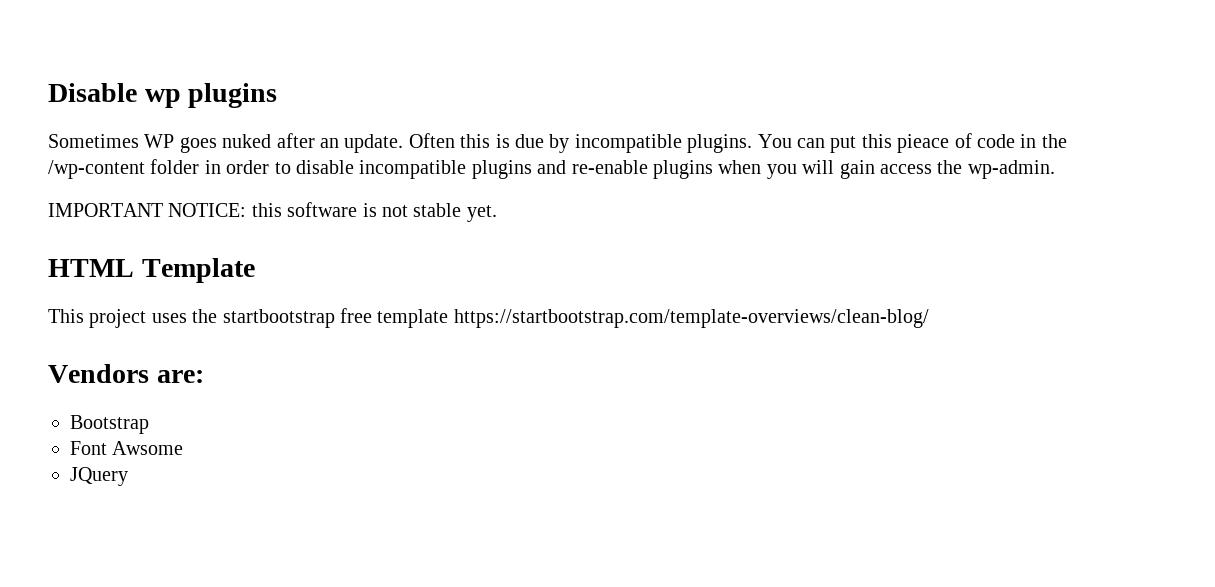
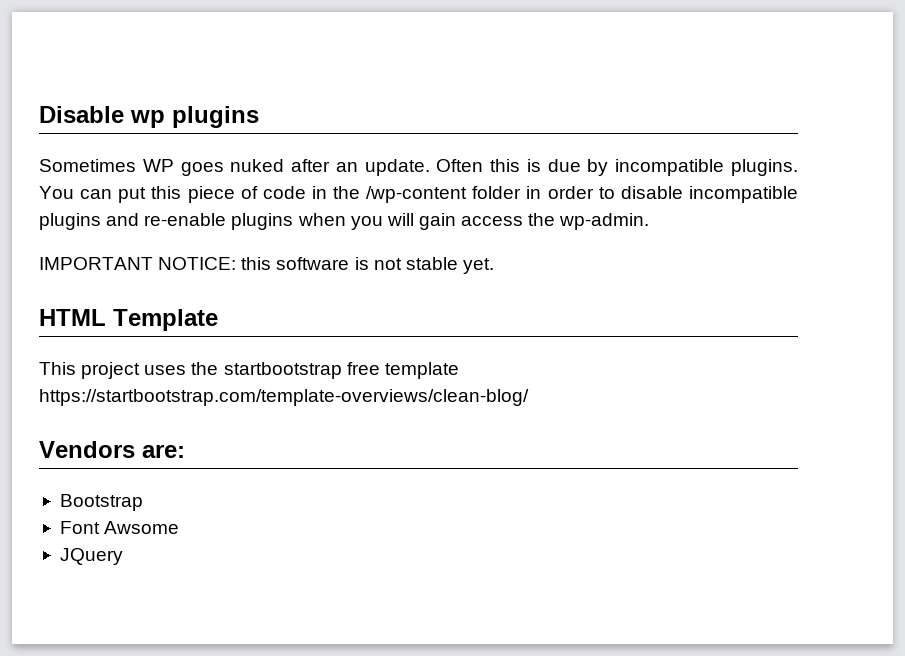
- You can put this pieace of code in the /wp-content folder in order to disable incompatible plugins and re-enable plugins when you will gain access the wp-admin.
+ You can put this piece of code in the /wp-content folder in order to disable incompatible plugins and re-enable plugins when you will gain access the wp-admin.

